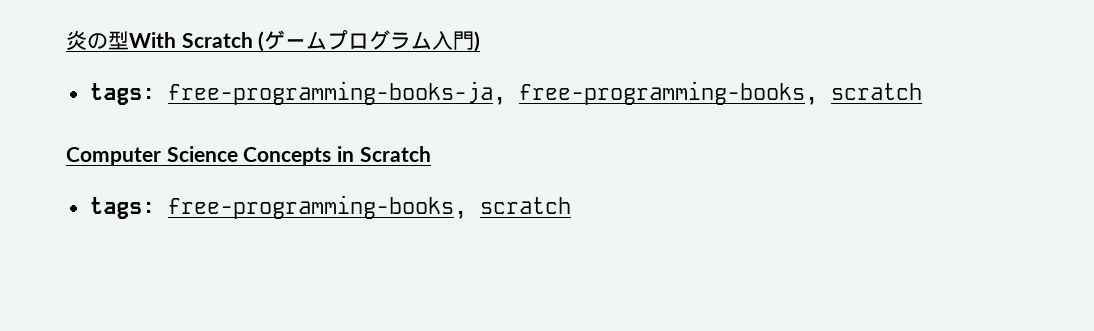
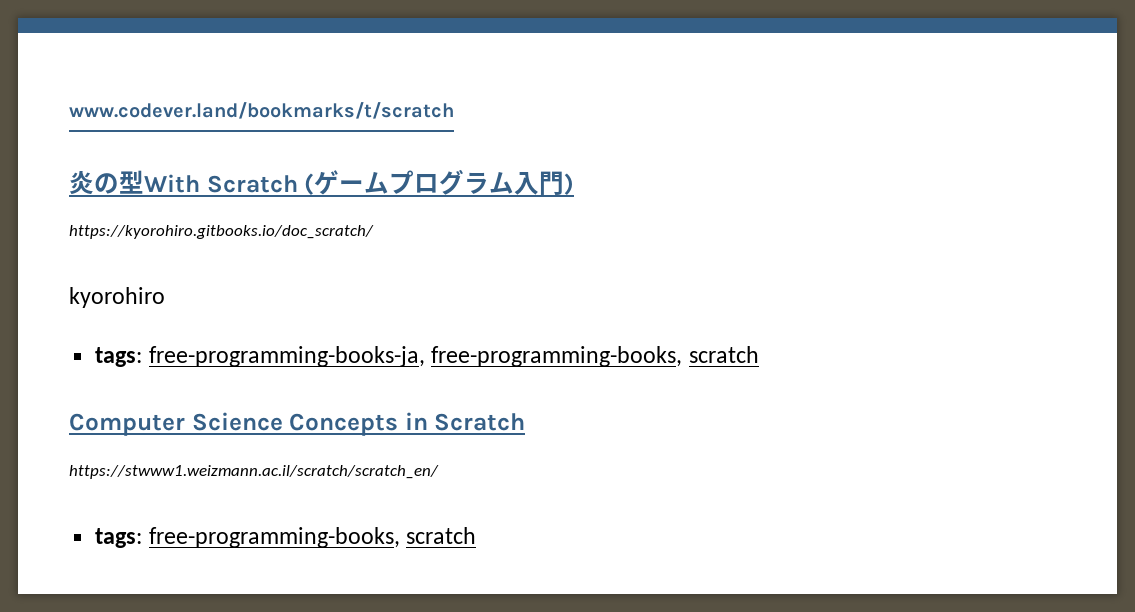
+ www.codever.land/bookmarks/t/scratch
+ https://kyorohiro.gitbooks.io/doc_scratch/
+ kyorohiro
+ https://stwww1.weizmann.ac.il/scratch/scratch_en/

